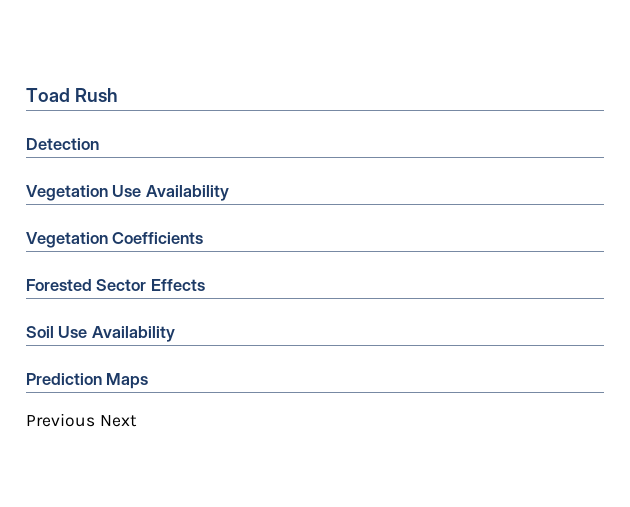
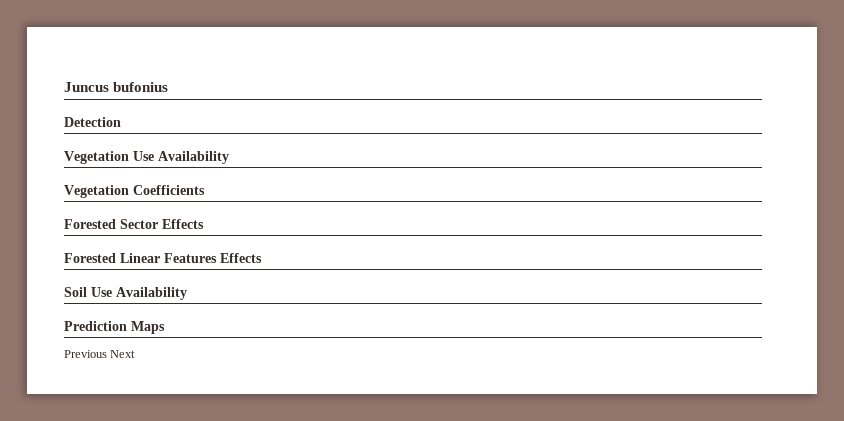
- Toad Rush
+ Juncus bufonius
+ Forested Linear Features Effects

